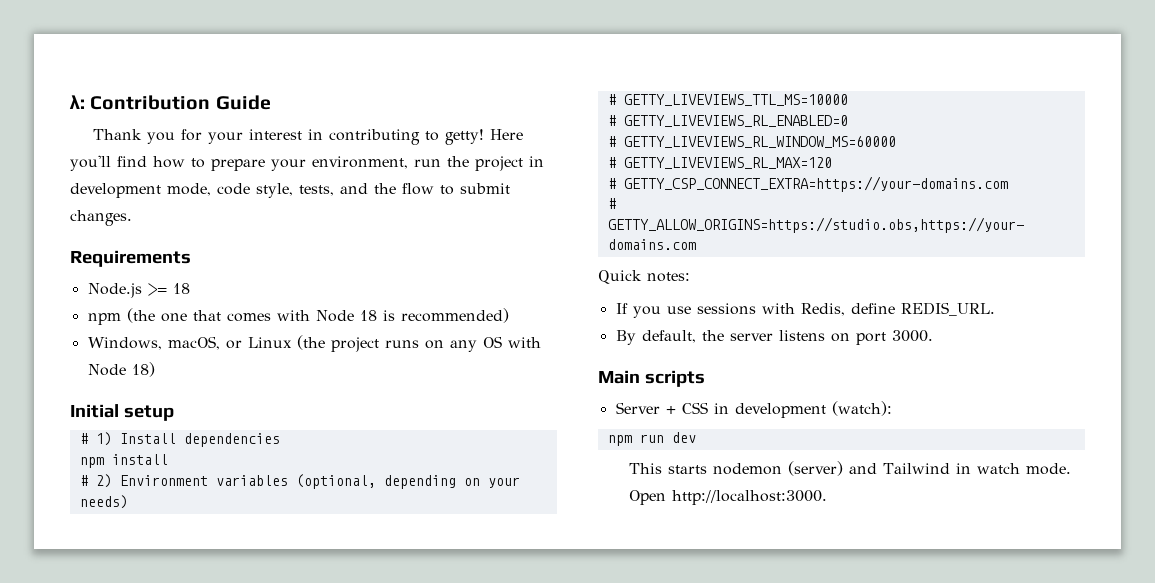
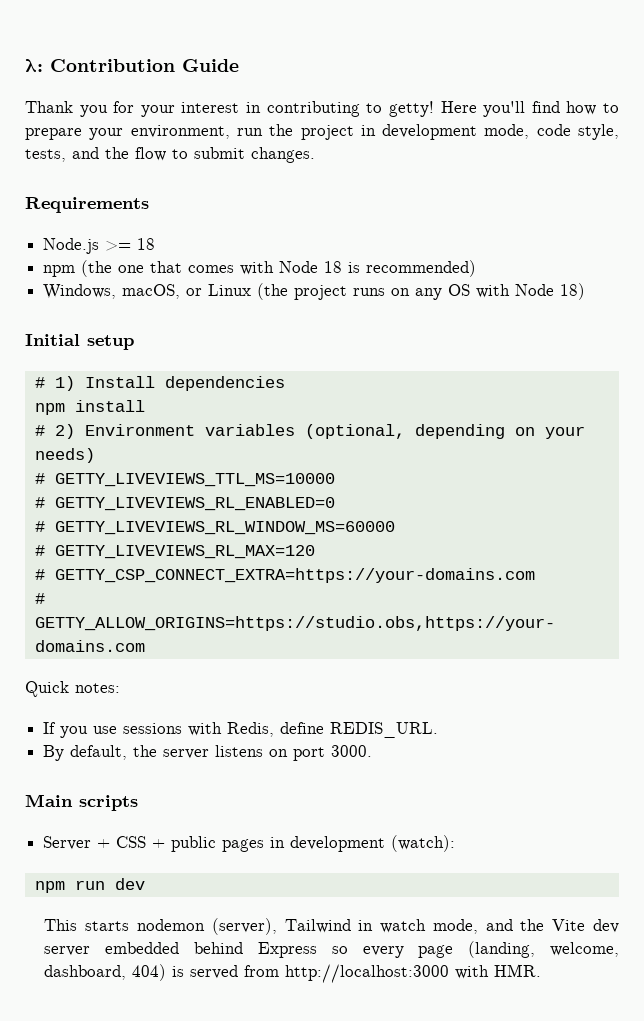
- Server + CSS in development (watch):
+ Server + CSS + public pages in development (watch):
- This starts nodemon (server) and Tailwind in watch mode. Open http://localhost:3000.
+ This starts nodemon (server), Tailwind in watch mode, and the Vite dev server embedded behind Express so every page (landing, welcome, dashboard, 404) is served from http://localhost:3000 with HMR.

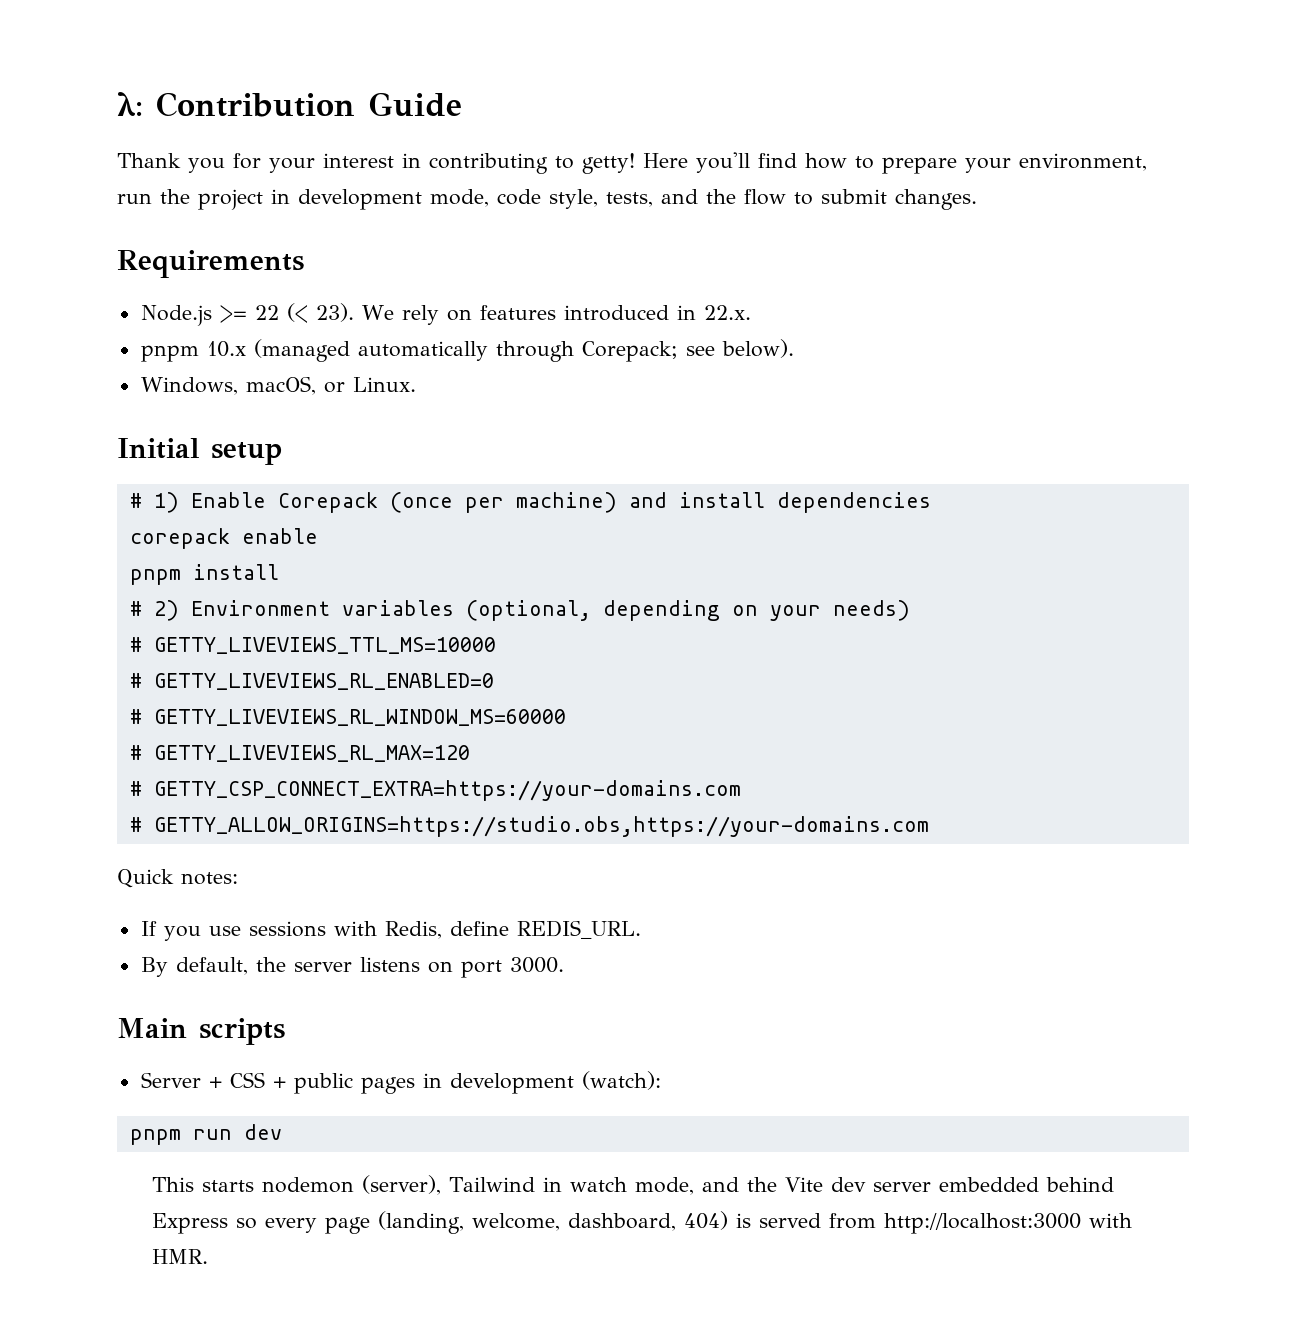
- Node.js >= 18
- npm (the one that comes with Node 18 is recommended)
- Windows, macOS, or Linux (the project runs on any OS with Node 18)
+ Node.js >= 22 (< 23). We rely on features introduced in 22.x.
+ pnpm 10.x (managed automatically through Corepack; see below).
+ Windows, macOS, or Linux.
  Initial setup
- # 1) Install dependencies
- npm install
+ # 1) Enable Corepack (once per machine) and install dependencies
+ corepack enable
+ pnpm install
- npm run dev
+ pnpm run dev

